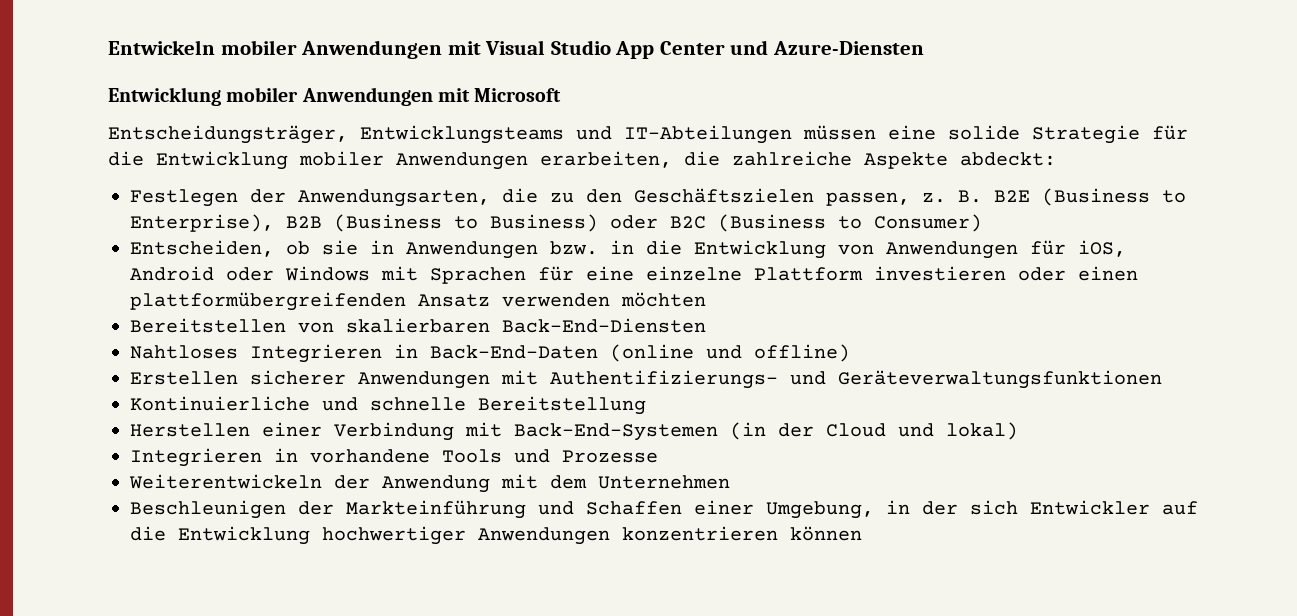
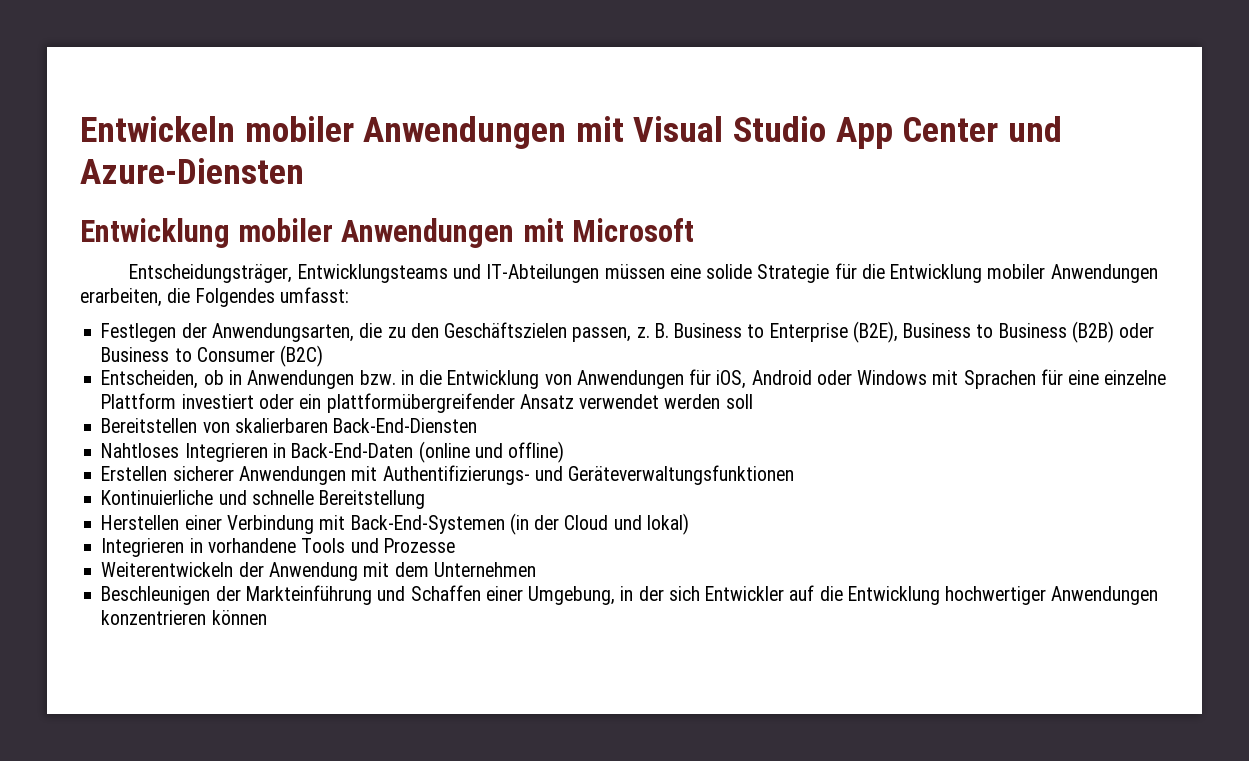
- Entscheidungsträger, Entwicklungsteams und IT-Abteilungen müssen eine solide Strategie für die Entwicklung mobiler Anwendungen erarbeiten, die zahlreiche Aspekte abdeckt:
+ Entscheidungsträger, Entwicklungsteams und IT-Abteilungen müssen eine solide Strategie für die Entwicklung mobiler Anwendungen erarbeiten, die Folgendes umfasst:
- B. B2E (Business to Enterprise), B2B (Business to Business) oder B2C (Business to Consumer)
+ B. Business to Enterprise (B2E), Business to Business (B2B) oder Business to Consumer (B2C)
- Entscheiden, ob sie in Anwendungen bzw. in die Entwicklung von Anwendungen für iOS, Android oder Windows mit Sprachen für eine einzelne Plattform investieren oder einen plattformübergreifenden Ansatz verwenden möchten
+ Entscheiden, ob in Anwendungen bzw. in die Entwicklung von Anwendungen für iOS, Android oder Windows mit Sprachen für eine einzelne Plattform investiert oder ein plattformübergreifender Ansatz verwendet werden soll

